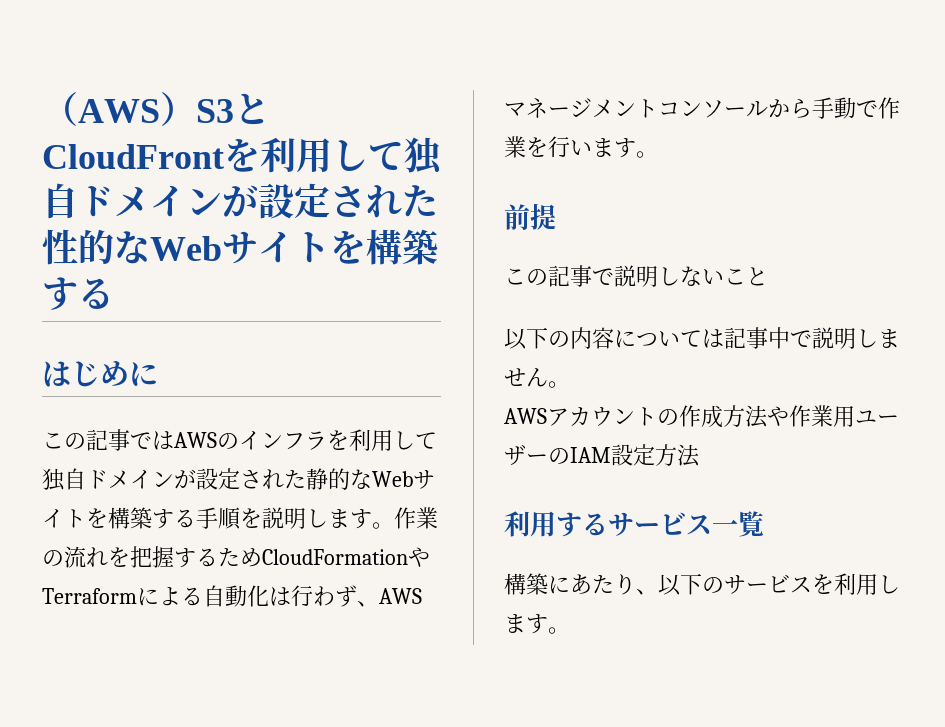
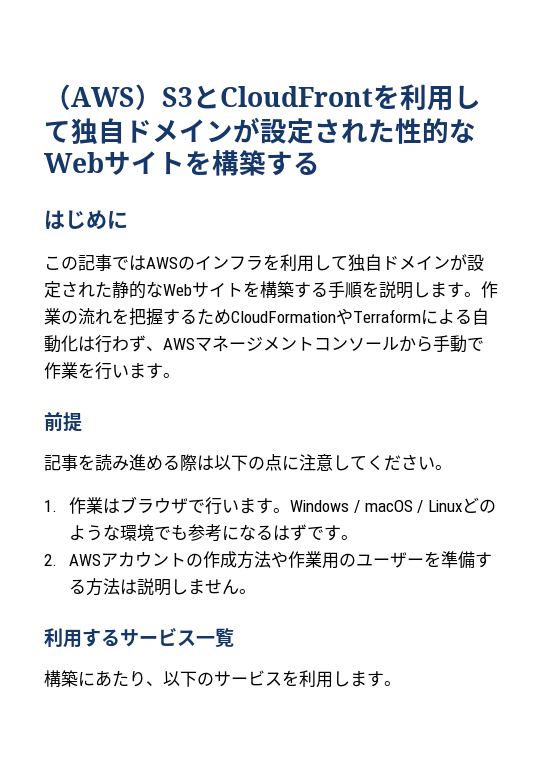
- この記事で説明しないこと
- 以下の内容については記事中で説明しません。
- AWSアカウントの作成方法や作業用ユーザーのIAM設定方法
+ 記事を読み進める際は以下の点に注意してください。
+ 1.作業はブラウザで行います。Windows / macOS / Linuxどのような環境でも参考になるはずです。
+ 2. AWSアカウントの作成方法や作業用のユーザーを準備する方法は説明しません。

